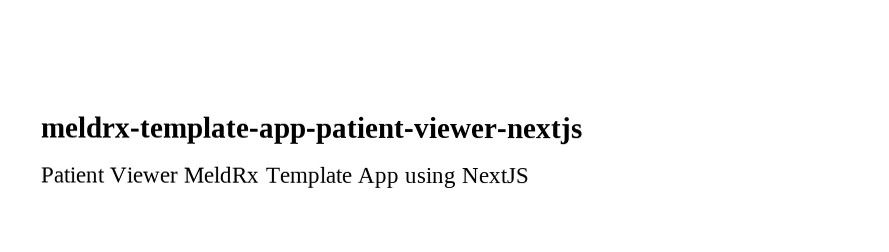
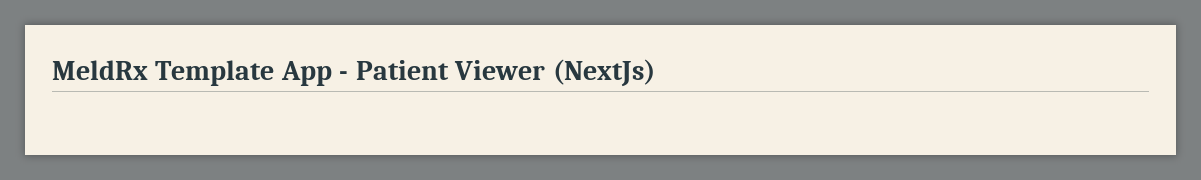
- meldrx-template-app-patient-viewer-nextjs
- Patient Viewer MeldRx Template App using NextJS
+ MeldRx Template App - Patient Viewer (NextJs)

